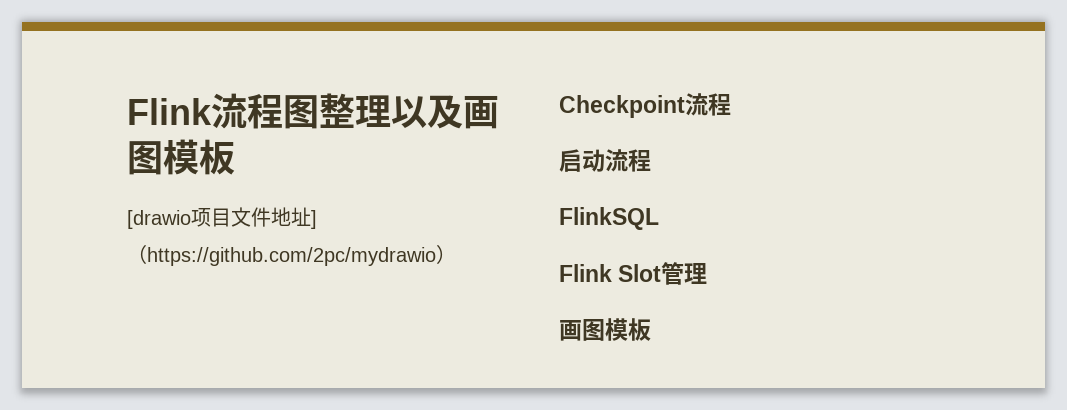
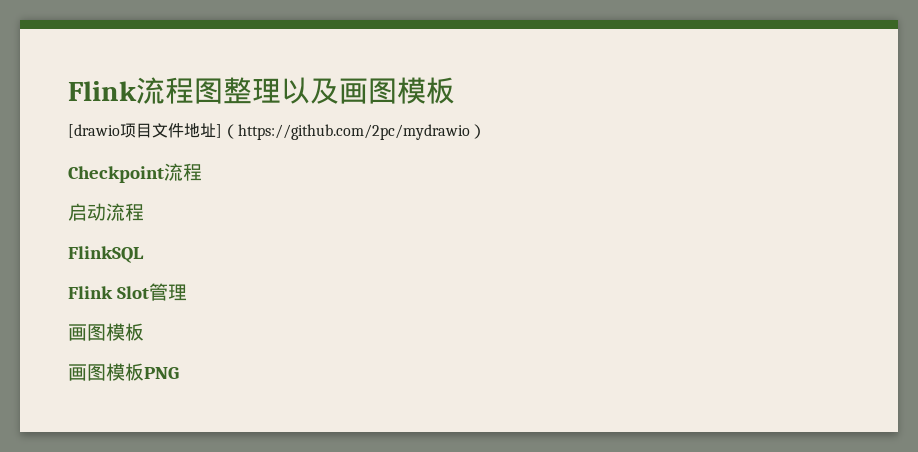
+ 画图模板PNG

